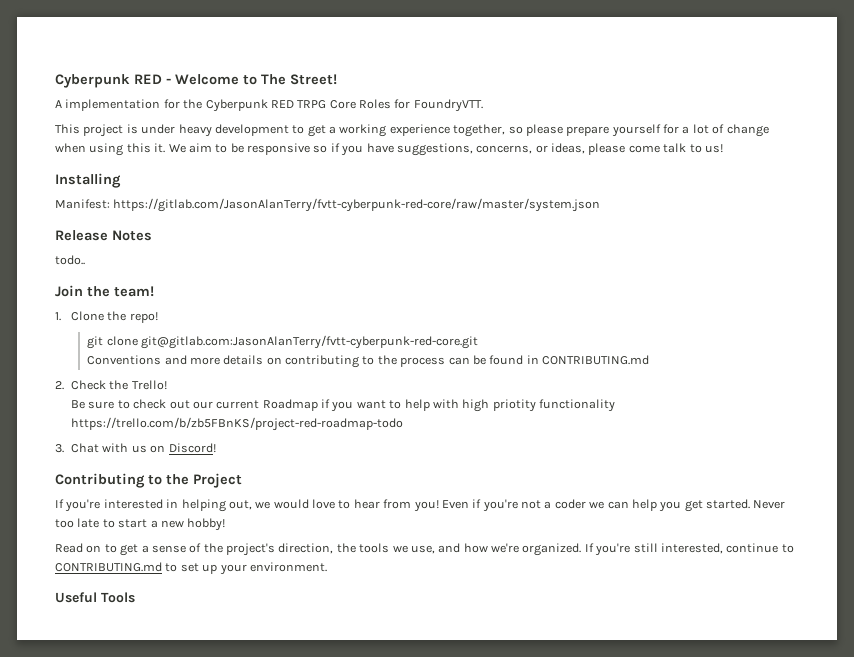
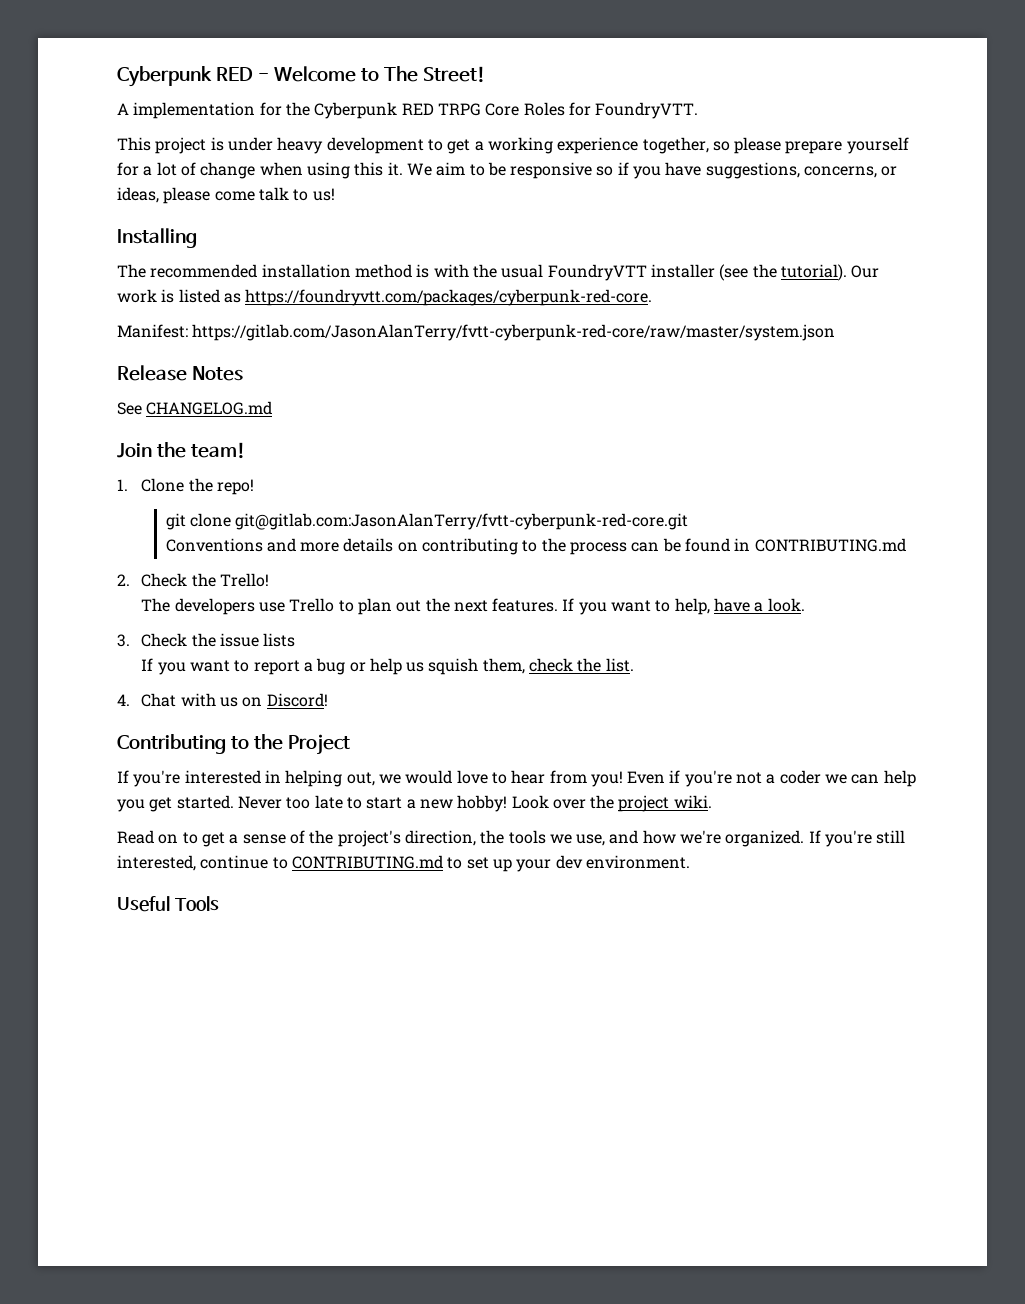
+ The recommended installation method is with the usual FoundryVTT installer (see the tutorial). Our work is listed as https://foundryvtt.com/packages/cyberpunk-red-core.
- todo..
+ See CHANGELOG.md
- Be sure to check out our current Roadmap if you want to help with high priotity functionality https://trello.com/b/zb5FBnKS/project-red-roadmap-todo
- 3. Chat with us on Discord!
+ The developers use Trello to plan out the next features. If you want to help, have a look.
+ 3. Check the issue lists
+ If you want to report a bug or help us squish them, check the list.
+ 4. Chat with us on Discord!
+ Look over the project wiki.
- If you're still interested, continue to CONTRIBUTING.md to set up your environment.
+ If you're still interested, continue to CONTRIBUTING.md to set up your dev environment.

